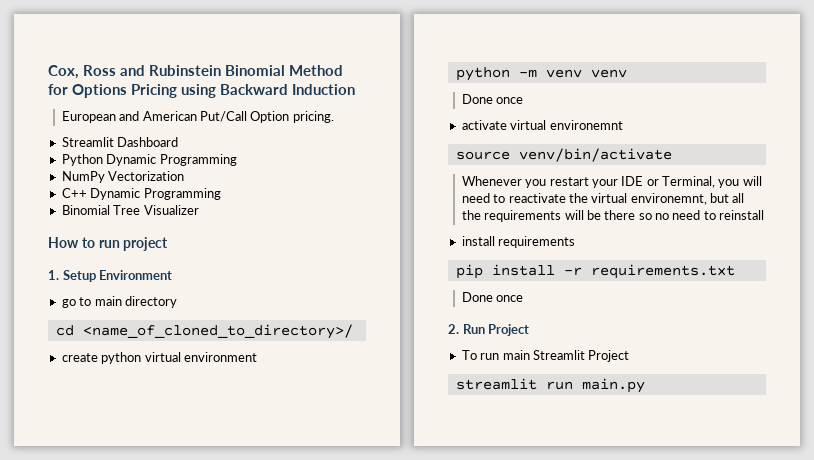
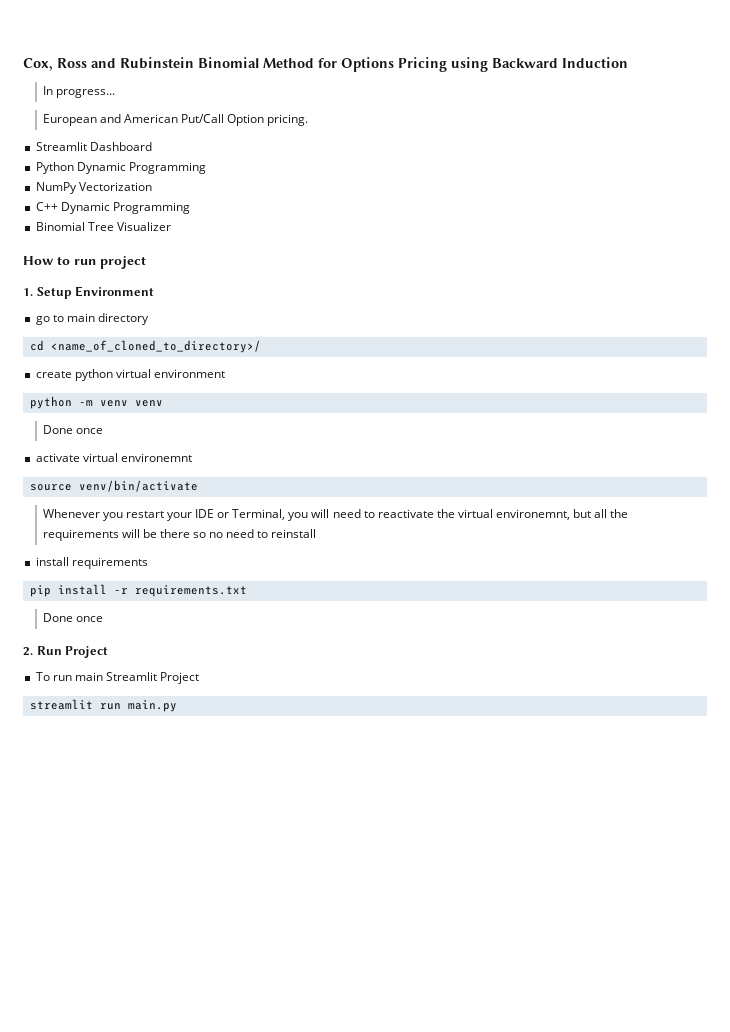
+ In progress...

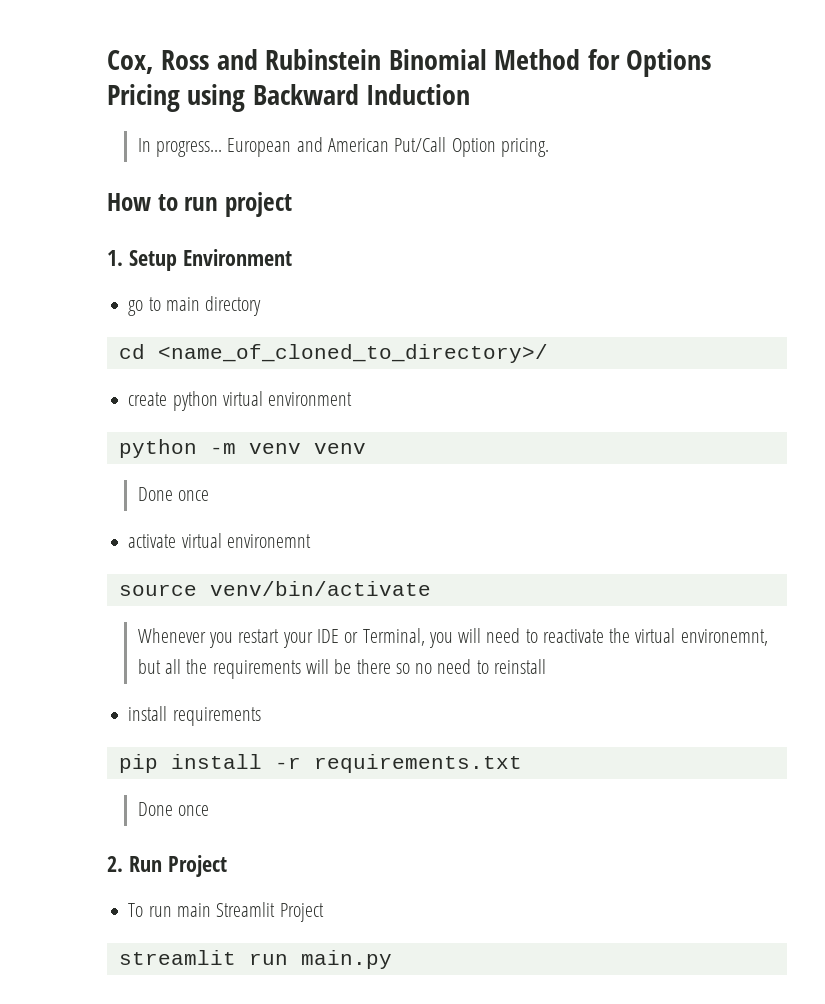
- In progress...
- European and American Put/Call Option pricing.
+ In progress... European and American Put/Call Option pricing.
- Streamlit Dashboard
- Python Dynamic Programming
- NumPy Vectorization
- C++ Dynamic Programming
- Binomial Tree Visualizer

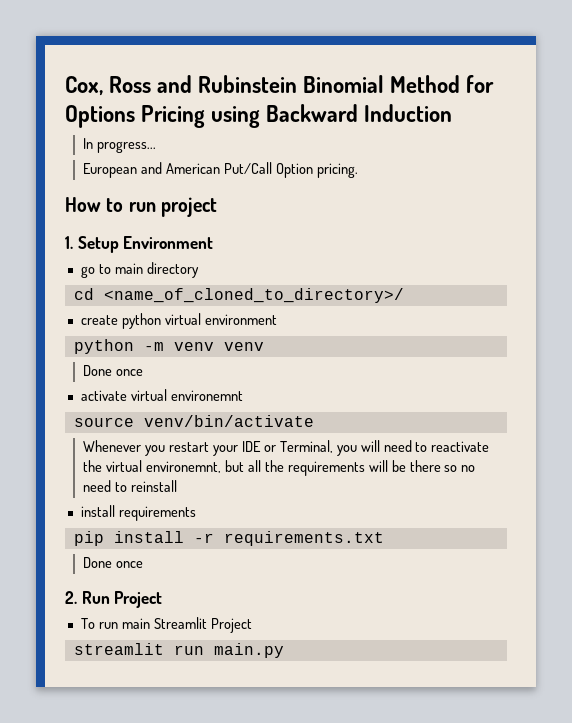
- In progress... European and American Put/Call Option pricing.
+ In progress...
+ European and American Put/Call Option pricing.

